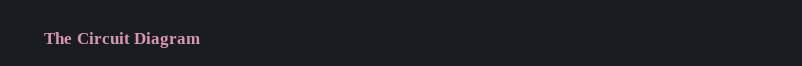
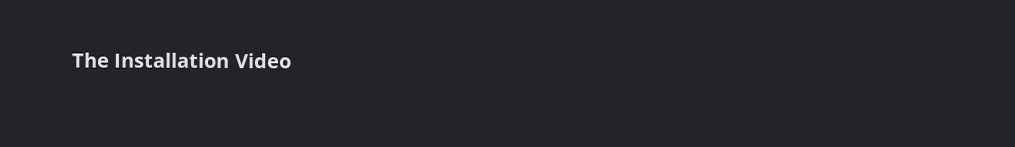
- The Circuit Diagram
+ The Installation Video

